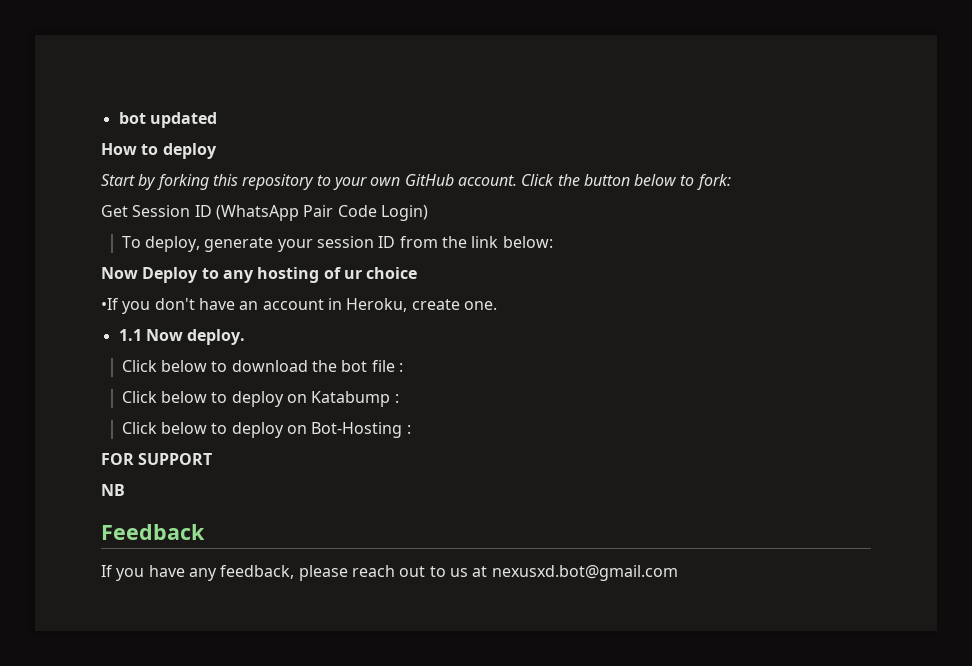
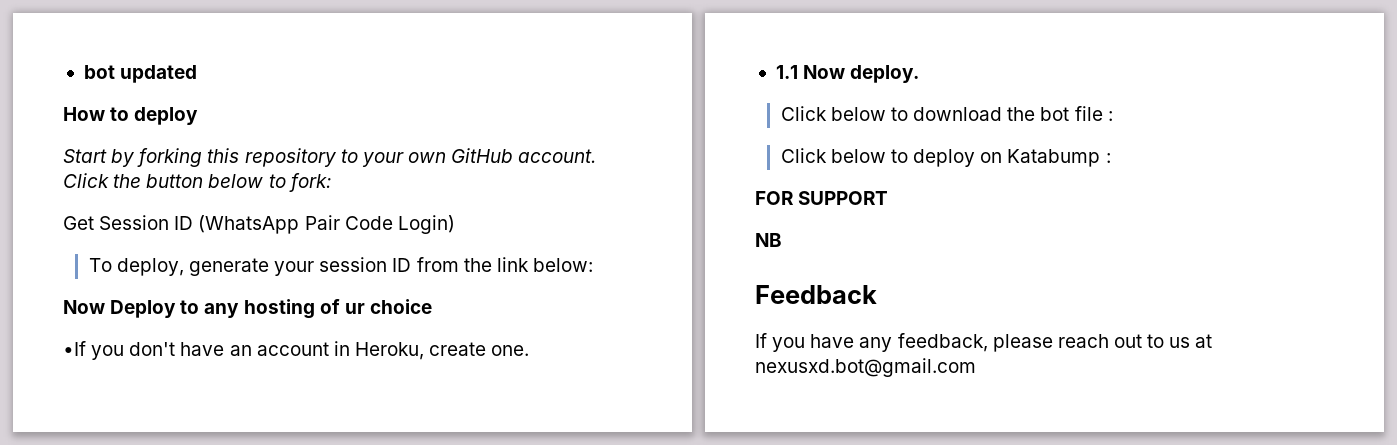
- Click below to deploy on Bot-Hosting :

